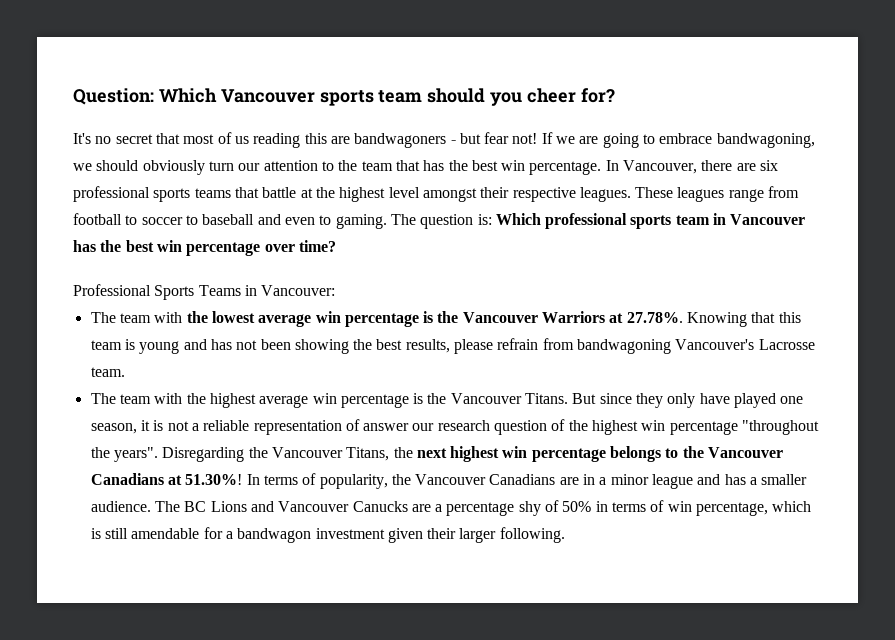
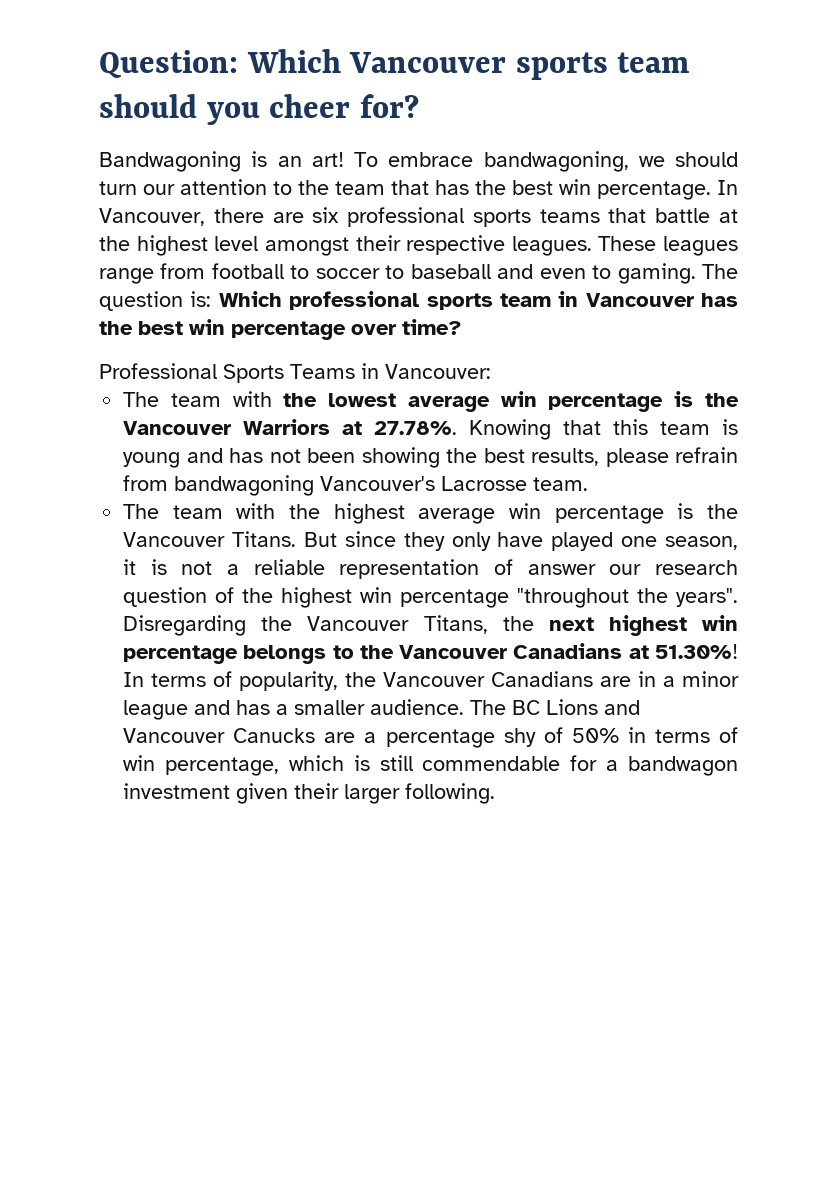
- It's no secret that most of us reading this are bandwagoners - but fear not! If we are going to embrace bandwagoning, we should obviously turn our attention to the team that has the best win percentage.
+ Bandwagoning is an art! To embrace bandwagoning, we should turn our attention to the team that has the best win percentage.
- The BC Lions and Vancouver Canucks are a percentage shy of 50% in terms of win percentage, which is still amendable for a bandwagon investment given their larger following.
+ The BC Lions and Vancouver Canucks are a percentage shy of 50% in terms of win percentage, which is still commendable for a bandwagon investment given their larger following.

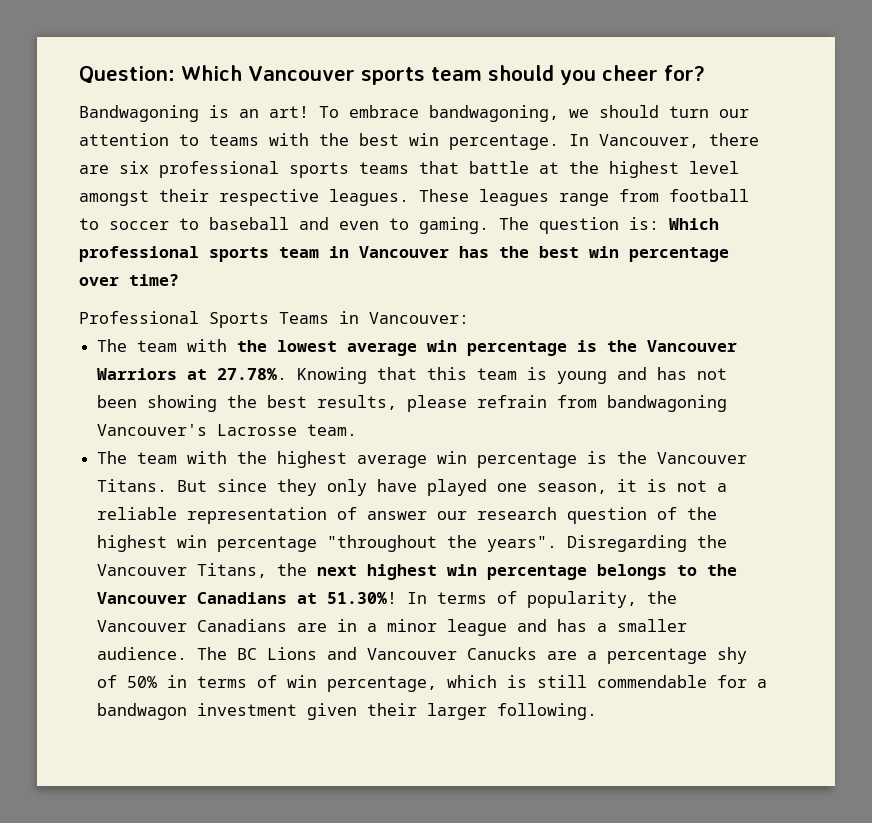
- To embrace bandwagoning, we should turn our attention to the team that has the best win percentage.
+ To embrace bandwagoning, we should turn our attention to teams with the best win percentage.

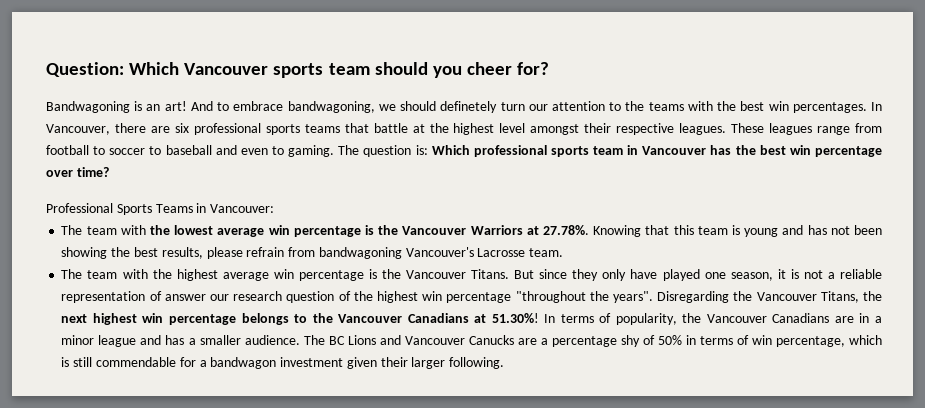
- To embrace bandwagoning, we should turn our attention to teams with the best win percentage.
+ And to embrace bandwagoning, we should definetely turn our attention to the teams with the best win percentages.

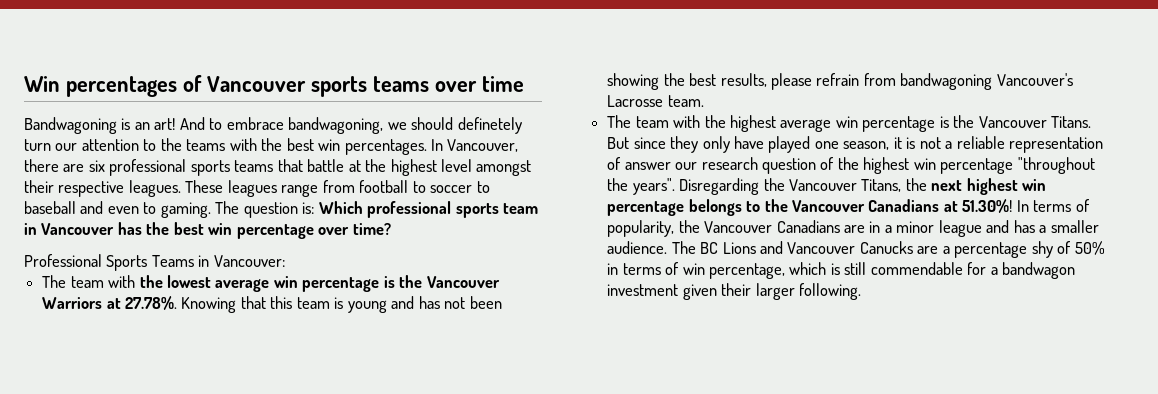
- Question: Which Vancouver sports team should you cheer for?
+ Win percentages of Vancouver sports teams over time

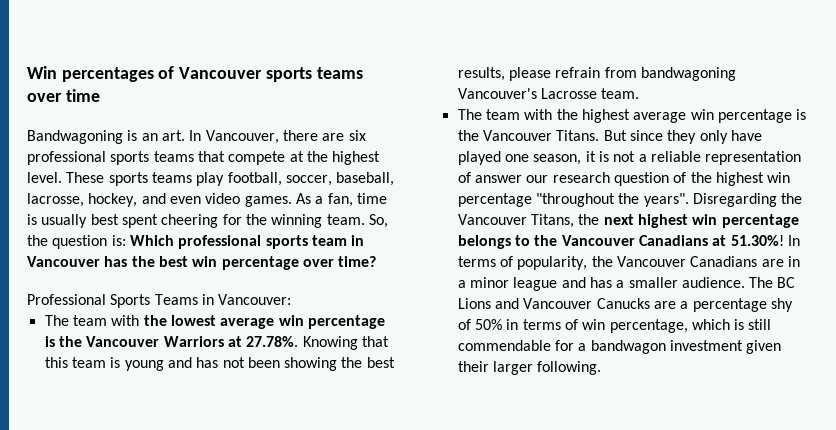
- Bandwagoning is an art! And to embrace bandwagoning, we should definetely turn our attention to the teams with the best win percentages. In Vancouver, there are six professional sports teams that battle at the highest level amongst their respective leagues. These leagues range from football to soccer to baseball and even to gaming. The question is: Which professional sports team in Vancouver has the best win percentage over time?
+ Bandwagoning is an art. In Vancouver, there are six professional sports teams that compete at the highest level. These sports teams play football, soccer, baseball, lacrosse, hockey, and even video games. As a fan, time is usually best spent cheering for the winning team. So, the question is: Which professional sports team in Vancouver has the best win percentage over time?

